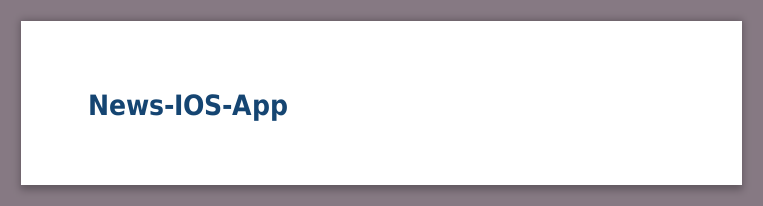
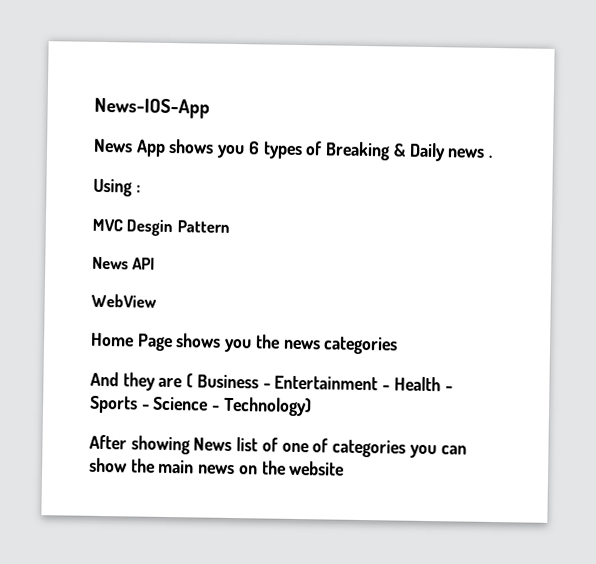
+ News App shows you 6 types of Breaking & Daily news .
+ Using :
+ MVC Desgin Pattern
+ News API
+ WebView
+ Home Page shows you the news categories
+ And they are ( Business - Entertainment - Health - Sports - Science - Technology)
+ After showing News list of one of categories you can show the main news on the website

